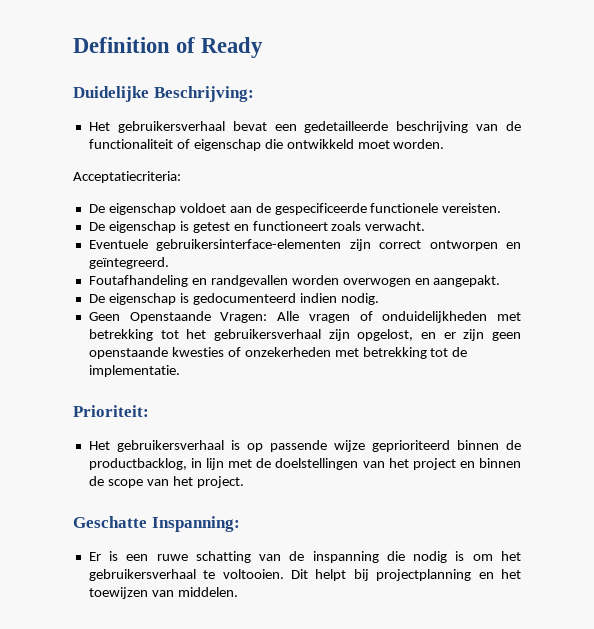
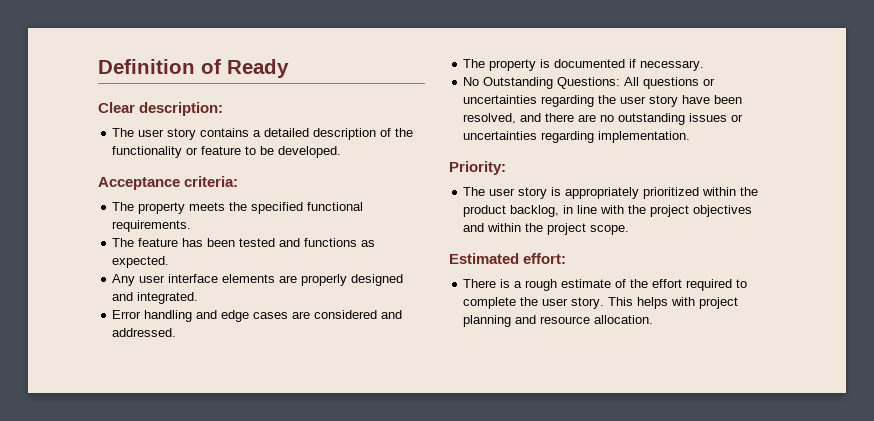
- Duidelijke Beschrijving:
- Het gebruikersverhaal bevat een gedetailleerde beschrijving van de functionaliteit of eigenschap die ontwikkeld moet worden.
- Acceptatiecriteria:
- De eigenschap voldoet aan de gespecificeerde functionele vereisten.
- De eigenschap is getest en functioneert zoals verwacht.
- Eventuele gebruikersinterface-elementen zijn correct ontworpen en geïntegreerd.
- Foutafhandeling en randgevallen worden overwogen en aangepakt.
- De eigenschap is gedocumenteerd indien nodig.
- Geen Openstaande Vragen: Alle vragen of onduidelijkheden met betrekking tot het gebruikersverhaal zijn opgelost, en er zijn geen openstaande kwesties of onzekerheden met betrekking tot de implementatie.
- Prioriteit:
- Het gebruikersverhaal is op passende wijze geprioriteerd binnen de productbacklog, in lijn met de doelstellingen van het project en binnen de scope van het project.
- Geschatte Inspanning:
- Er is een ruwe schatting van de inspanning die nodig is om het gebruikersverhaal te voltooien. Dit helpt bij projectplanning en het toewijzen van middelen.
+ Clear description:
+ The user story contains a detailed description of the functionality or feature to be developed.
+ Acceptance criteria:
+ The property meets the specified functional requirements.
+ The feature has been tested and functions as expected.
+ Any user interface elements are properly designed and integrated.
+ Error handling and edge cases are considered and addressed.
+ The property is documented if necessary.
+ No Outstanding Questions: All questions or uncertainties regarding the user story have been resolved, and there are no outstanding issues or uncertainties regarding implementation.
+ Priority:
+ The user story is appropriately prioritized within the product backlog, in line with the project objectives and within the project scope.
+ Estimated effort:
+ There is a rough estimate of the effort required to complete the user story. This helps with project planning and resource allocation.

